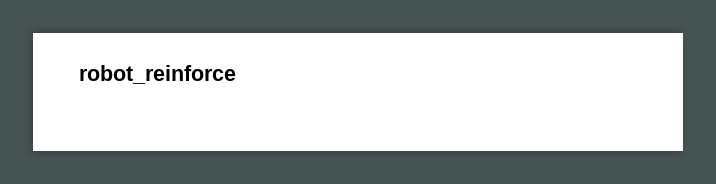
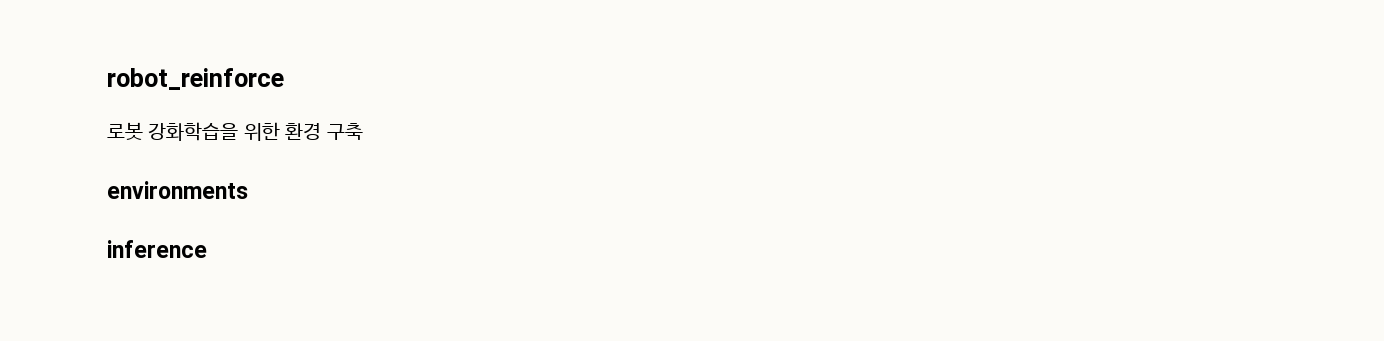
+ 로봇 강화학습을 위한 환경 구축
+ environments
+ inference

